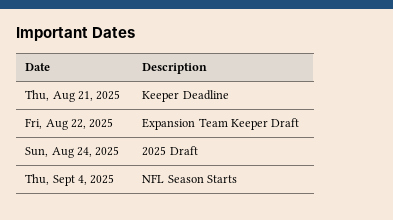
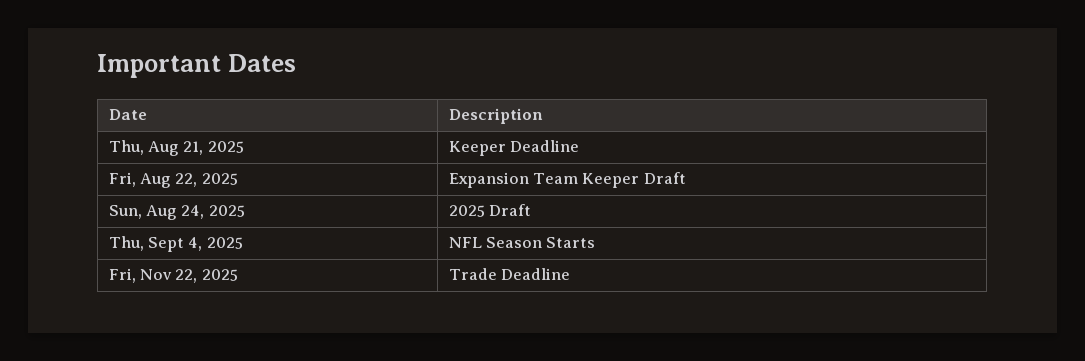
+ Fri, Nov 22, 2025 | Trade Deadline

